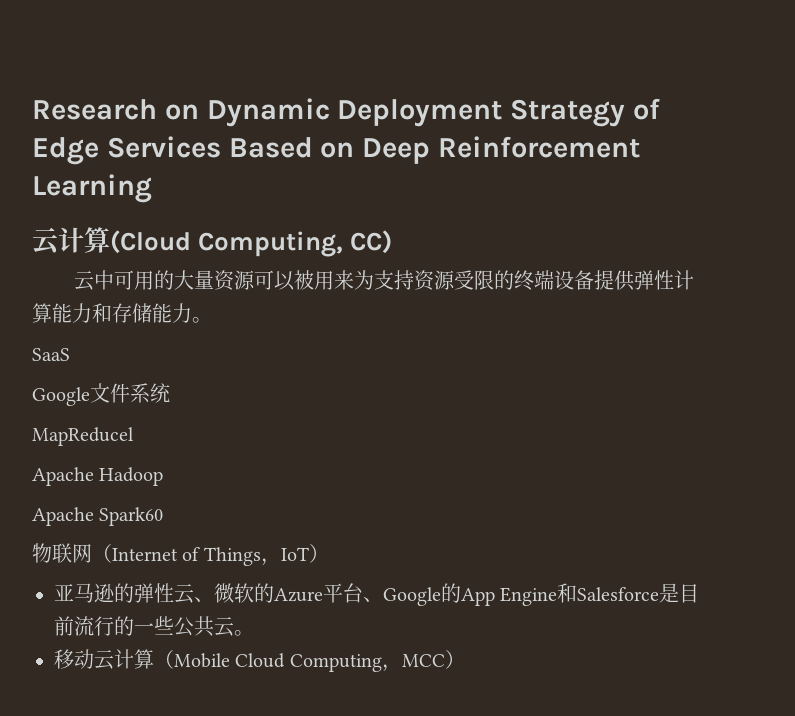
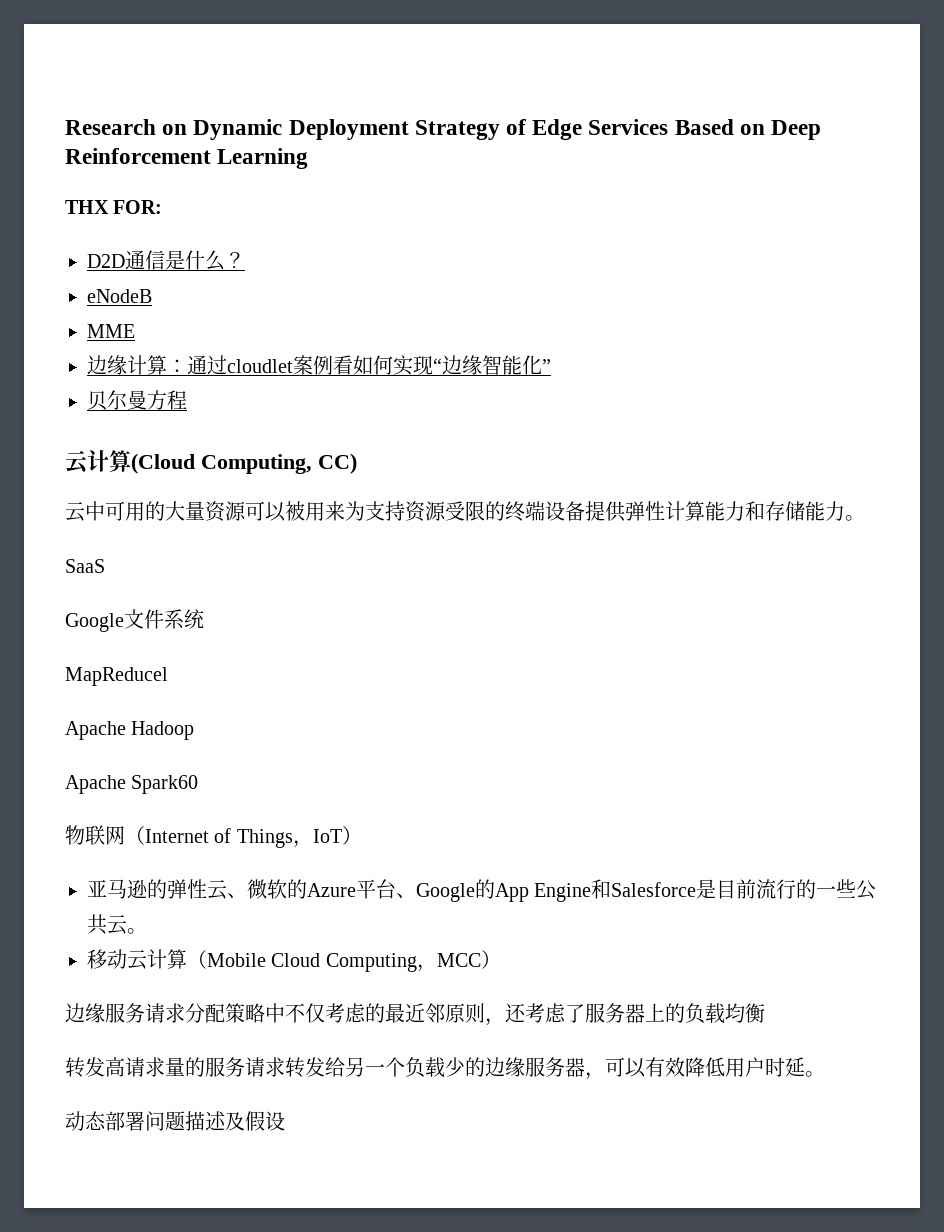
+ THX FOR:
+ D2D通信是什么？
+ eNodeB
+ MME
+ 边缘计算：通过cloudlet案例看如何实现“边缘智能化”
+ 贝尔曼方程
+ 边缘服务请求分配策略中不仅考虑的最近邻原则，还考虑了服务器上的负载均衡
+ 转发高请求量的服务请求转发给另一个负载少的边缘服务器，可以有效降低用户时延。
+ 动态部署问题描述及假设

